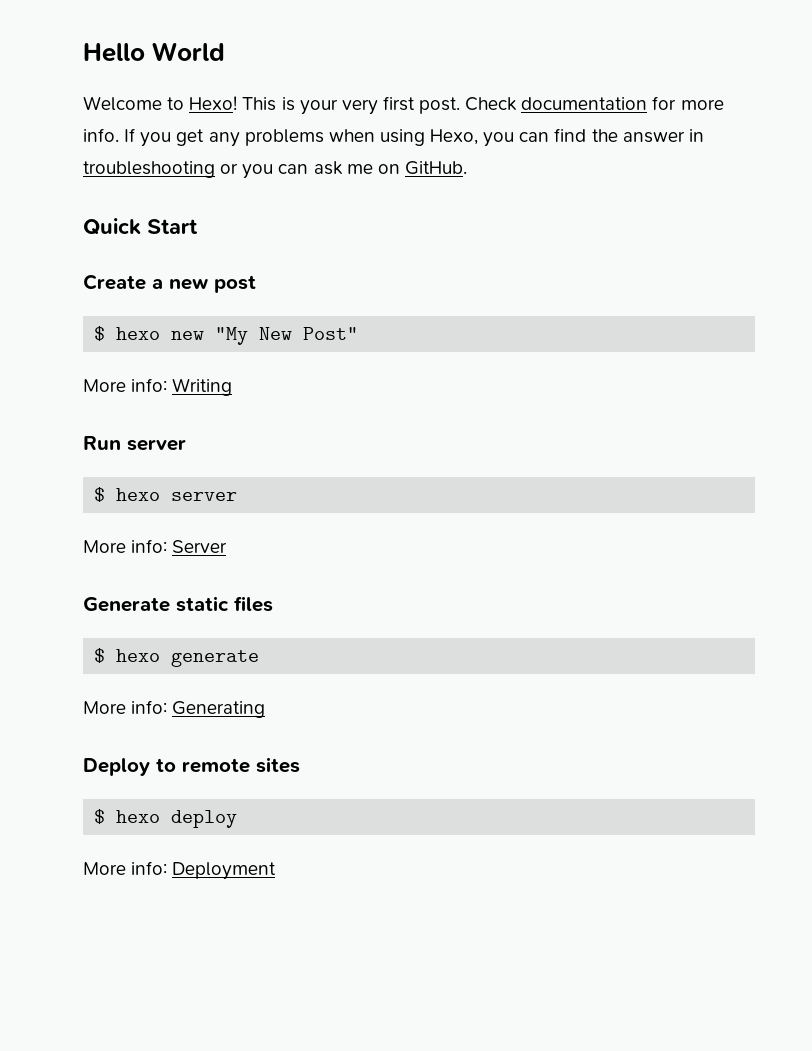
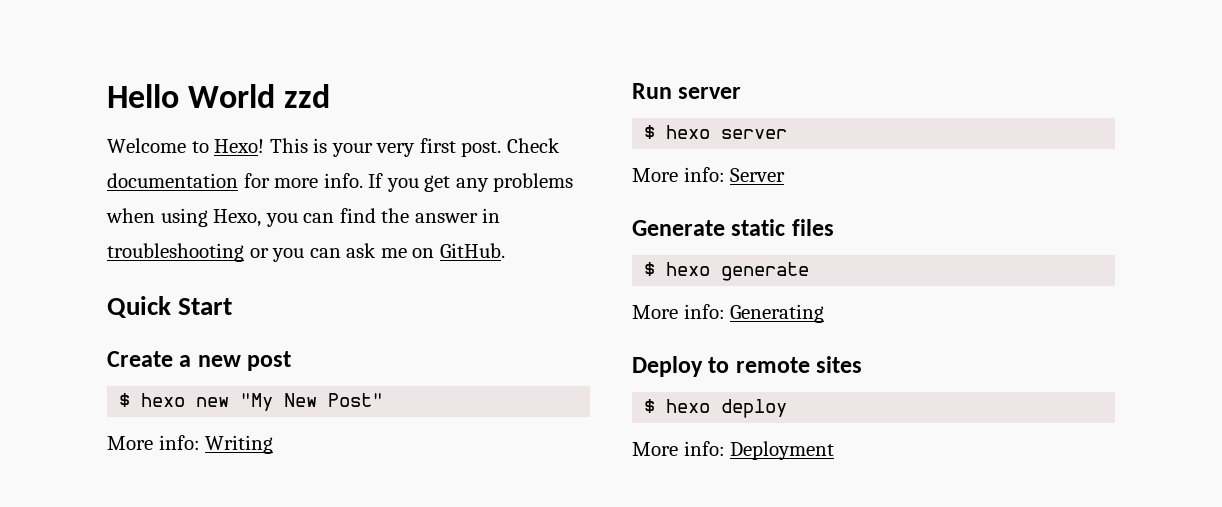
- Hello World
+ Hello World zzd

